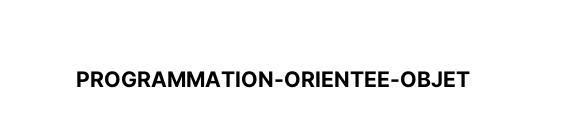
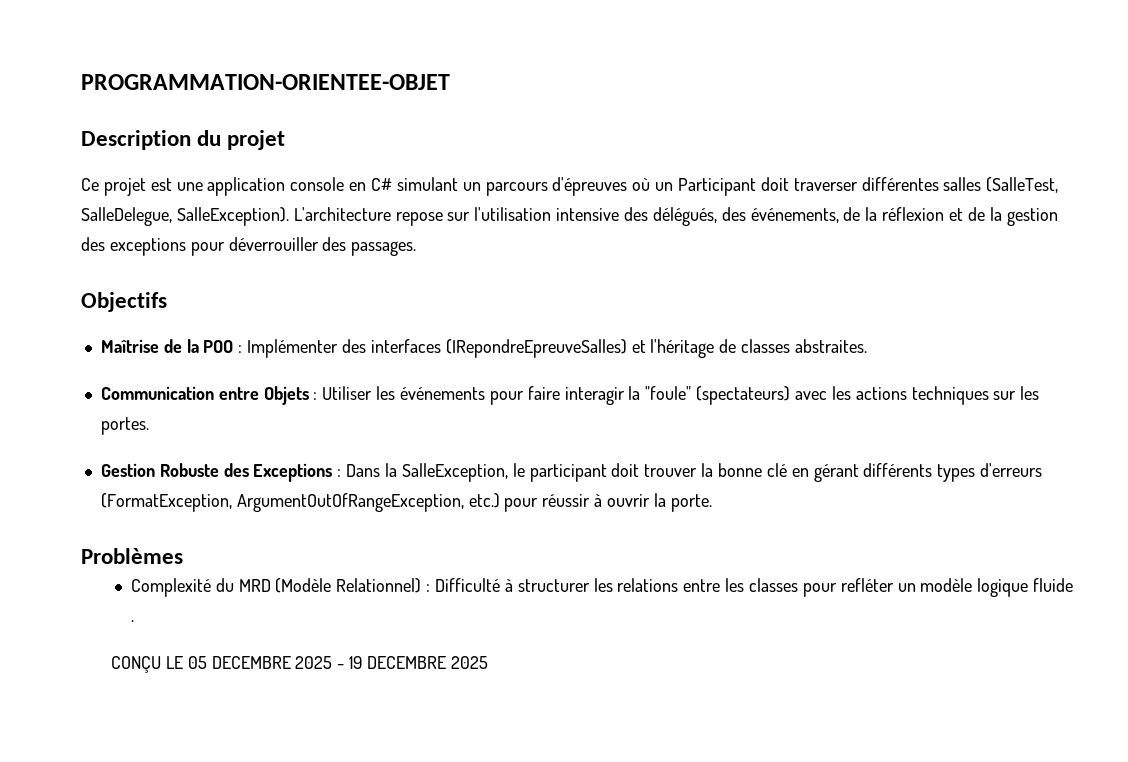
+ Description du projet
+ Ce projet est une application console en C# simulant un parcours d'épreuves où un Participant doit traverser différentes salles (SalleTest, SalleDelegue, SalleException). L'architecture repose sur l'utilisation intensive des délégués, des événements, de la réflexion et de la gestion des exceptions pour déverrouiller des passages.
+ Objectifs
+ Maîtrise de la POO : Implémenter des interfaces (IRepondreEpreuveSalles) et l'héritage de classes abstraites.
+ Communication entre Objets : Utiliser les événements pour faire interagir la "foule" (spectateurs) avec les actions techniques sur les portes.
+ Gestion Robuste des Exceptions : Dans la SalleException, le participant doit trouver la bonne clé en gérant différents types d'erreurs (FormatException, ArgumentOutOfRangeException, etc.) pour réussir à ouvrir la porte.
+ Problèmes
+ Complexité du MRD (Modèle Relationnel) : Difficulté à structurer les relations entre les classes pour refléter un modèle logique fluide .
+ CONÇU LE 05 DECEMBRE 2025 - 19 DECEMBRE 2025

